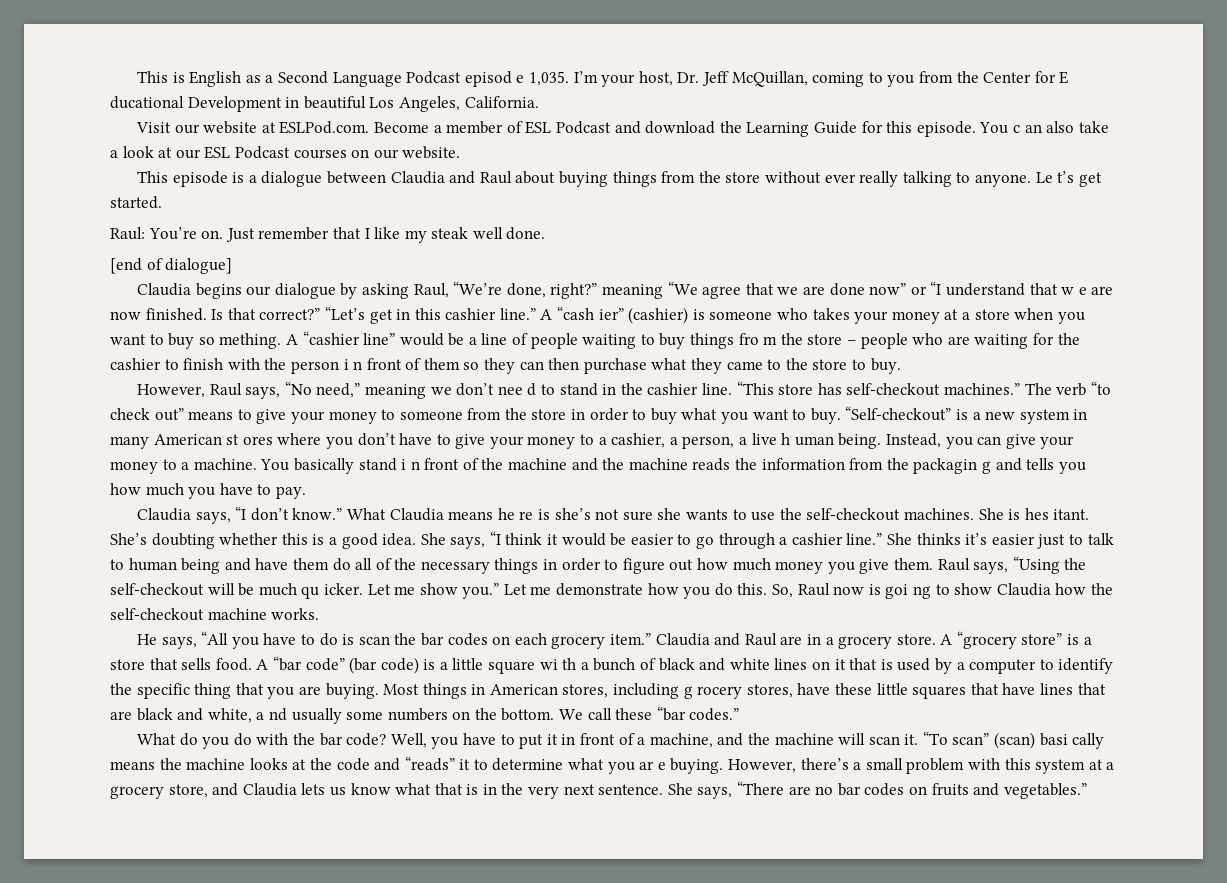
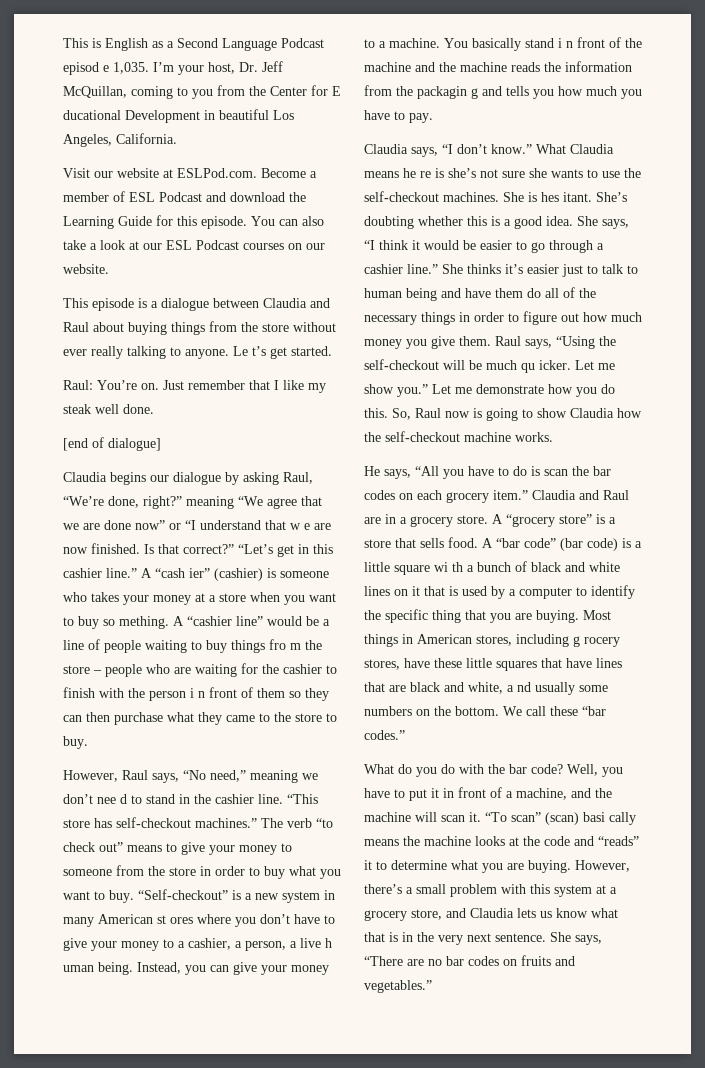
- You c an also take a look at our ESL Podcast courses on our website.
+ You can also take a look at our ESL Podcast courses on our website.
- So, Raul now is goi ng to show Claudia how the self-checkout machine works.
+ So, Raul now is going to show Claudia how the self-checkout machine works.
- “To scan” (scan) basi cally means the machine looks at the code and “reads” it to determine what you ar e buying.
+ “To scan” (scan) basi cally means the machine looks at the code and “reads” it to determine what you are buying.

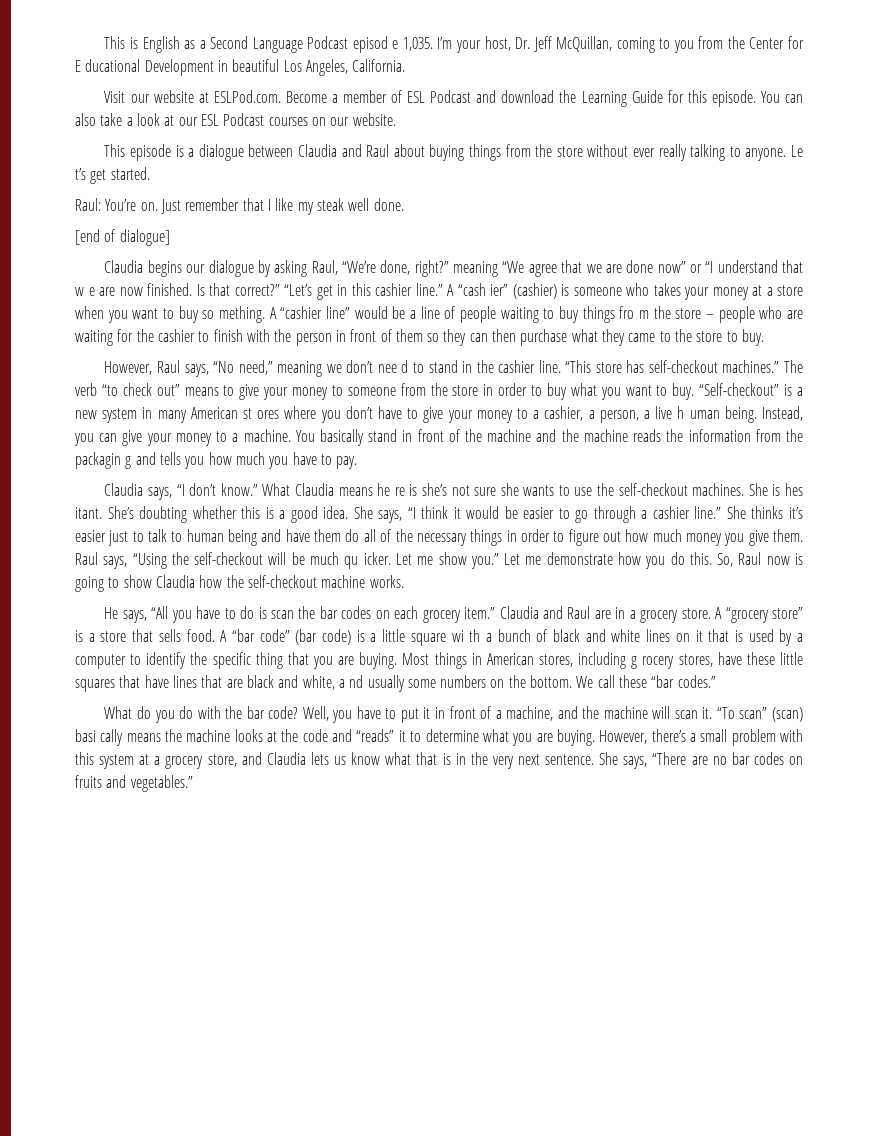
- A “cashier line” would be a line of people waiting to buy things fro m the store – people who are waiting for the cashier to finish with the person i n front of them so they can then purchase what they came to the store to buy.
+ A “cashier line” would be a line of people waiting to buy things fro m the store – people who are waiting for the cashier to finish with the person in front of them so they can then purchase what they came to the store to buy.
- You basically stand i n front of the machine and the machine reads the information from the packagin g and tells you how much you have to pay.
+ You basically stand in front of the machine and the machine reads the information from the packagin g and tells you how much you have to pay.

